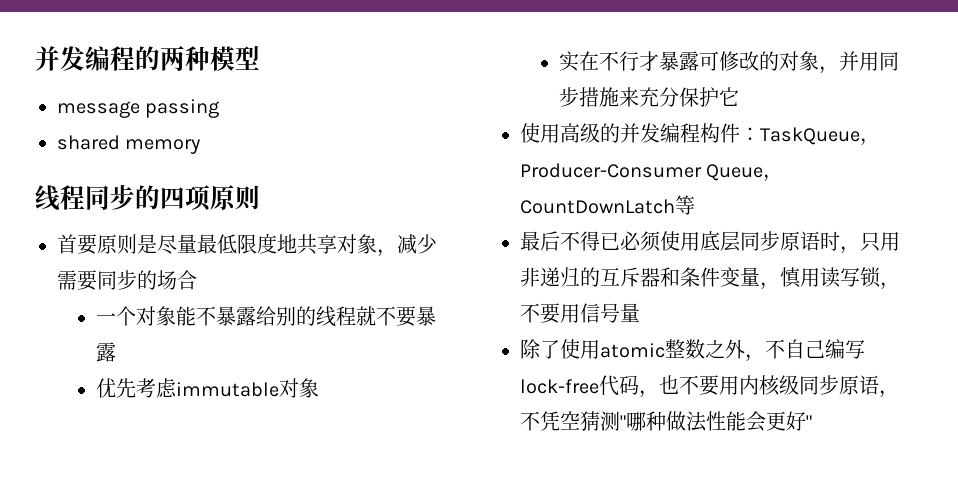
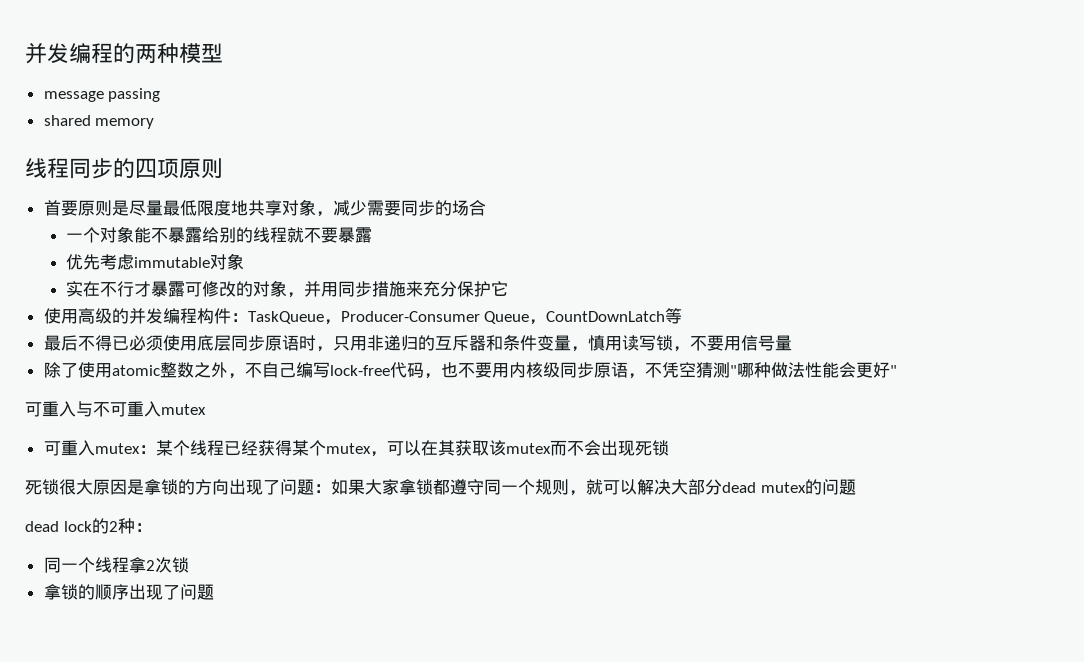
+ 可重入与不可重入mutex
+ 可重入mutex：某个线程已经获得某个mutex，可以在其获取该mutex而不会出现死锁
+ 死锁很大原因是拿锁的方向出现了问题：如果大家拿锁都遵守同一个规则，就可以解决大部分dead mutex的问题
+ dead lock的2种：
+ 同一个线程拿2次锁
+ 拿锁的顺序出现了问题

